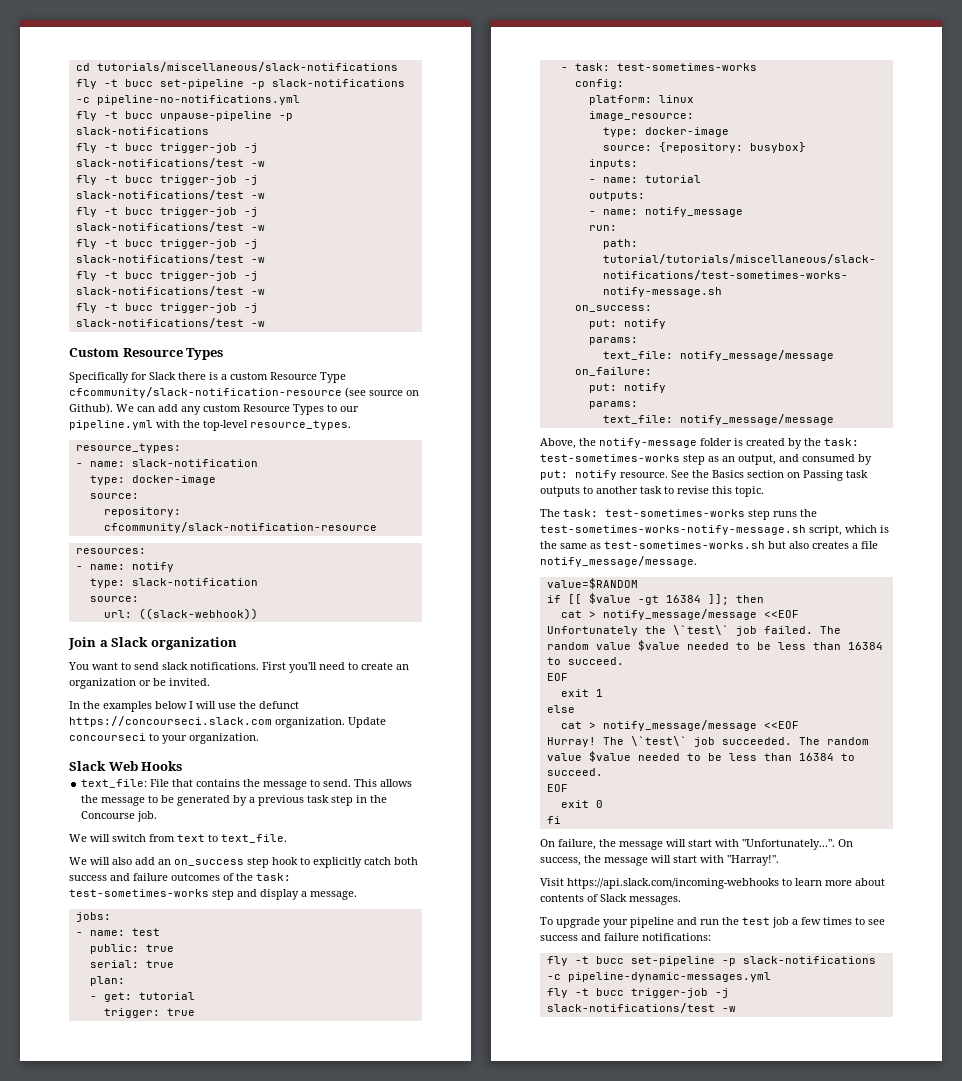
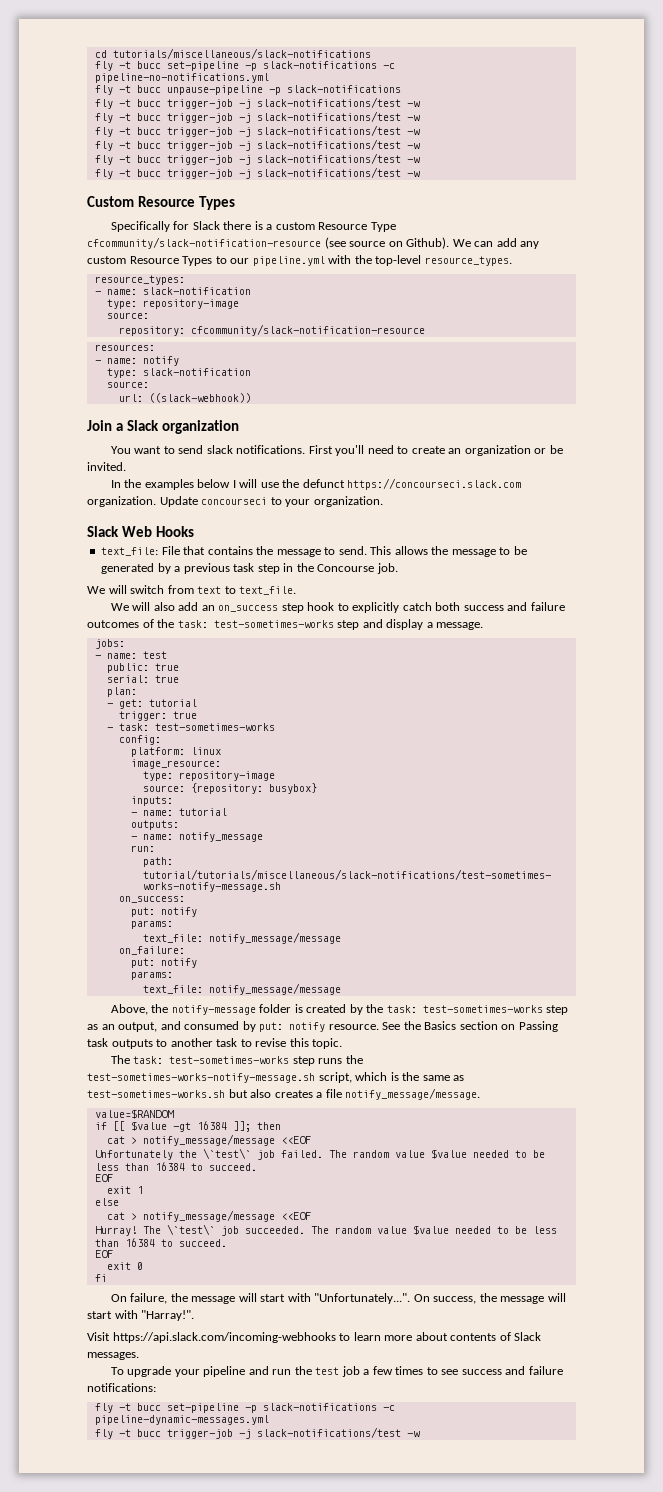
  - name: slack-notification
- type: docker-image
+ type: repository-image
  image_resource:
- type: docker-image
+ type: repository-image

